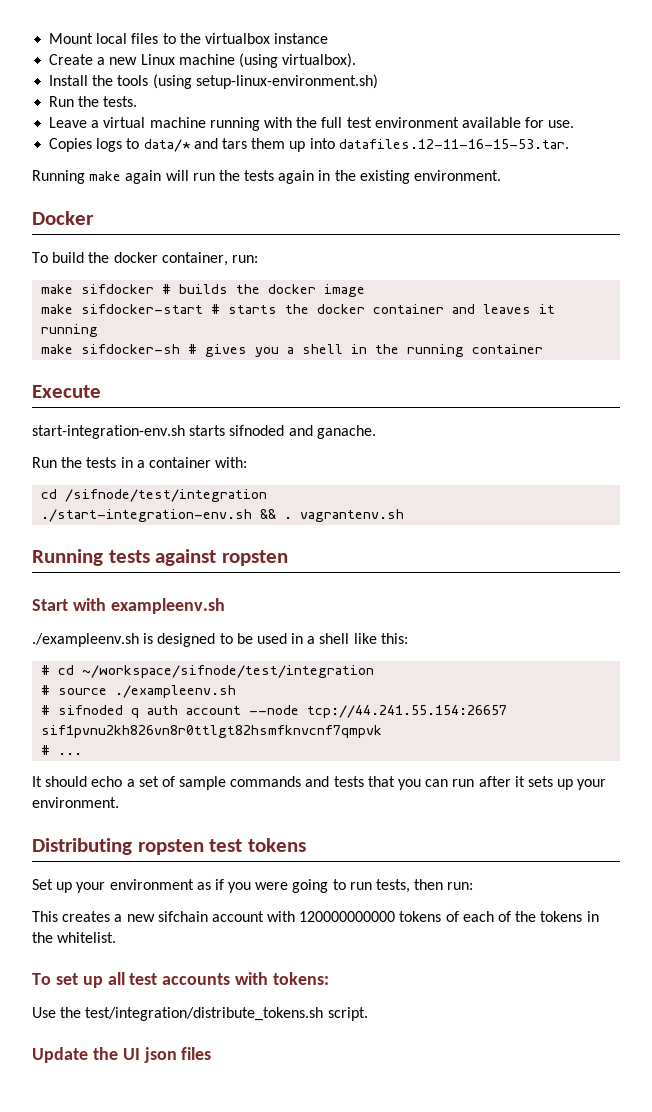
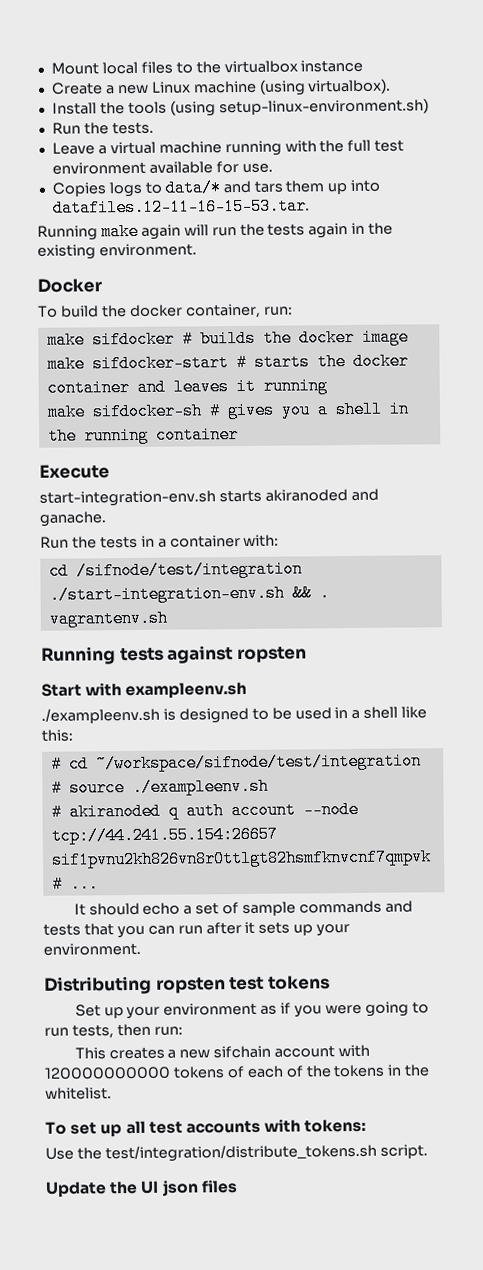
- start-integration-env.sh starts sifnoded and ganache.
+ start-integration-env.sh starts akiranoded and ganache.
- # sifnoded q auth account --node tcp://44.241.55.154:26657 sif1pvnu2kh826vn8r0ttlgt82hsmfknvcnf7qmpvk
+ # akiranoded q auth account --node tcp://44.241.55.154:26657 sif1pvnu2kh826vn8r0ttlgt82hsmfknvcnf7qmpvk

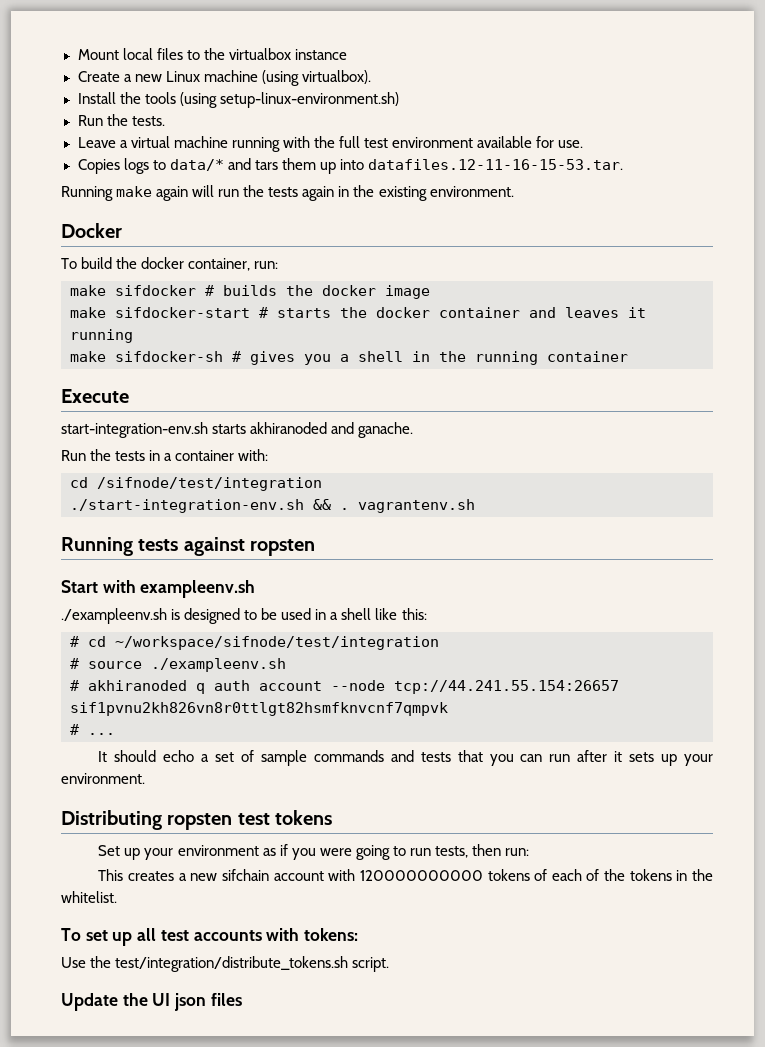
- start-integration-env.sh starts akiranoded and ganache.
+ start-integration-env.sh starts akhiranoded and ganache.
- # akiranoded q auth account --node tcp://44.241.55.154:26657 sif1pvnu2kh826vn8r0ttlgt82hsmfknvcnf7qmpvk
+ # akhiranoded q auth account --node tcp://44.241.55.154:26657 sif1pvnu2kh826vn8r0ttlgt82hsmfknvcnf7qmpvk

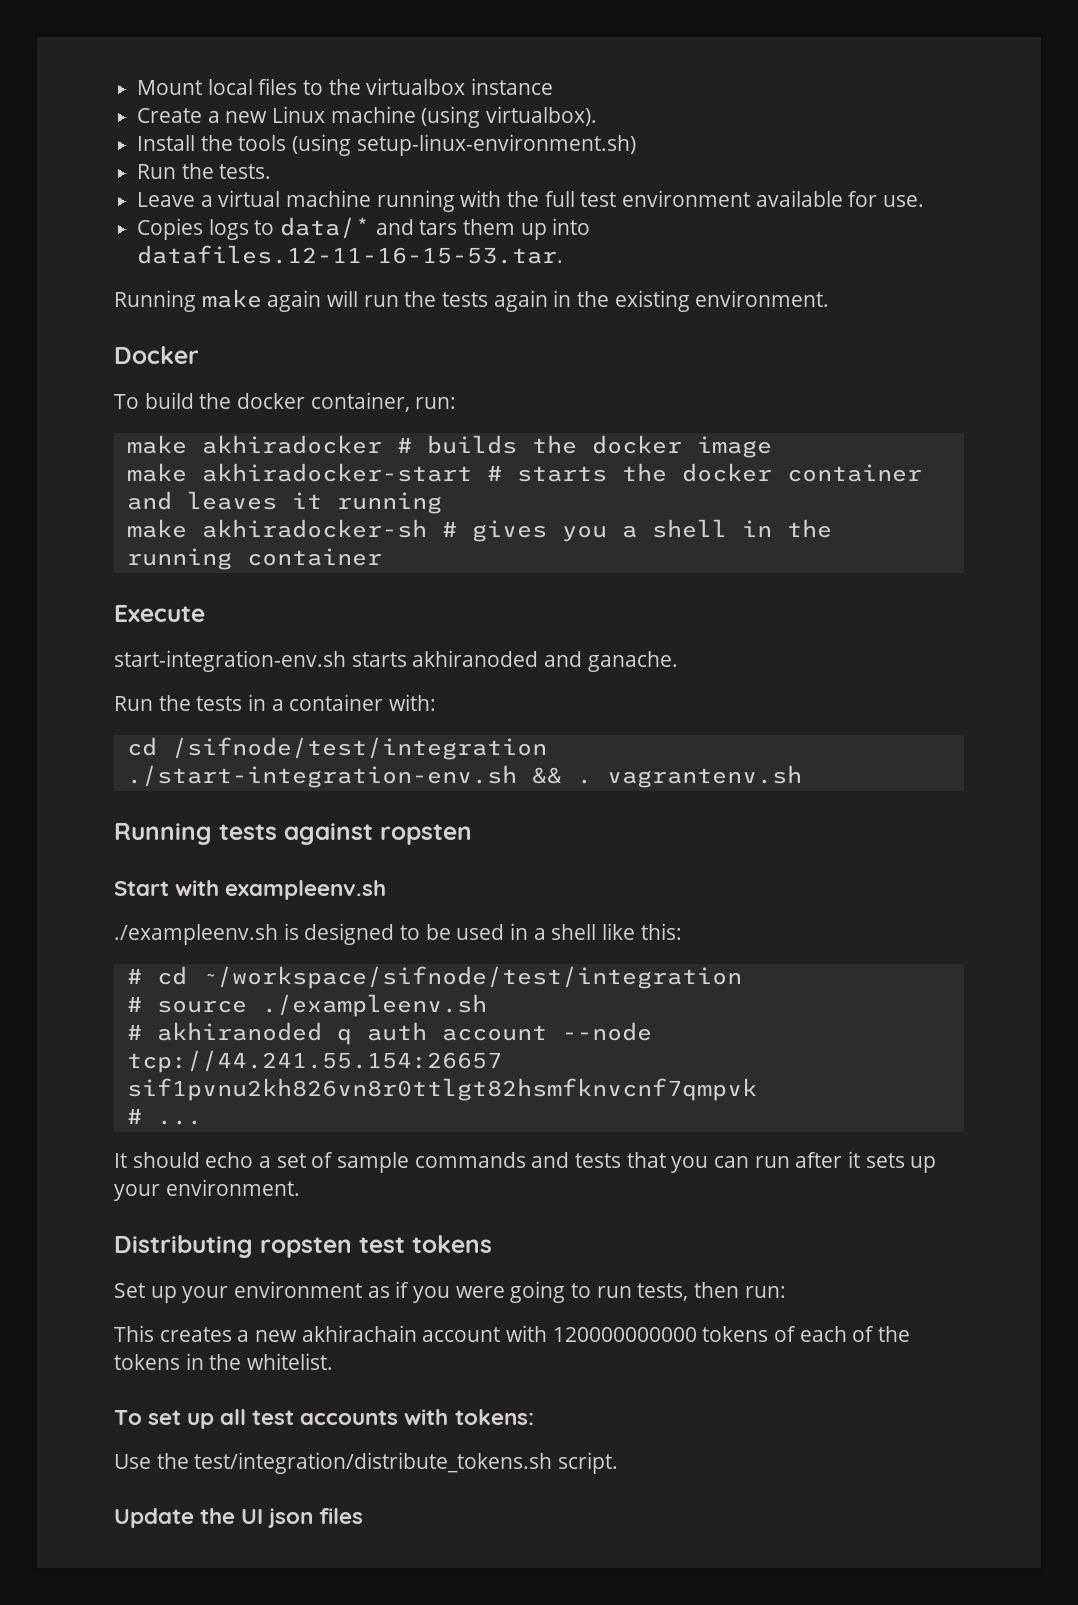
- make sifdocker # builds the docker image
+ make akhiradocker # builds the docker image
- make sifdocker-start # starts the docker container and leaves it running
+ make akhiradocker-start # starts the docker container and leaves it running
- make sifdocker-sh # gives you a shell in the running container
+ make akhiradocker-sh # gives you a shell in the running container
- This creates a new sifchain account with 120000000000 tokens of each of the tokens in the whitelist.
+ This creates a new akhirachain account with 120000000000 tokens of each of the tokens in the whitelist.

